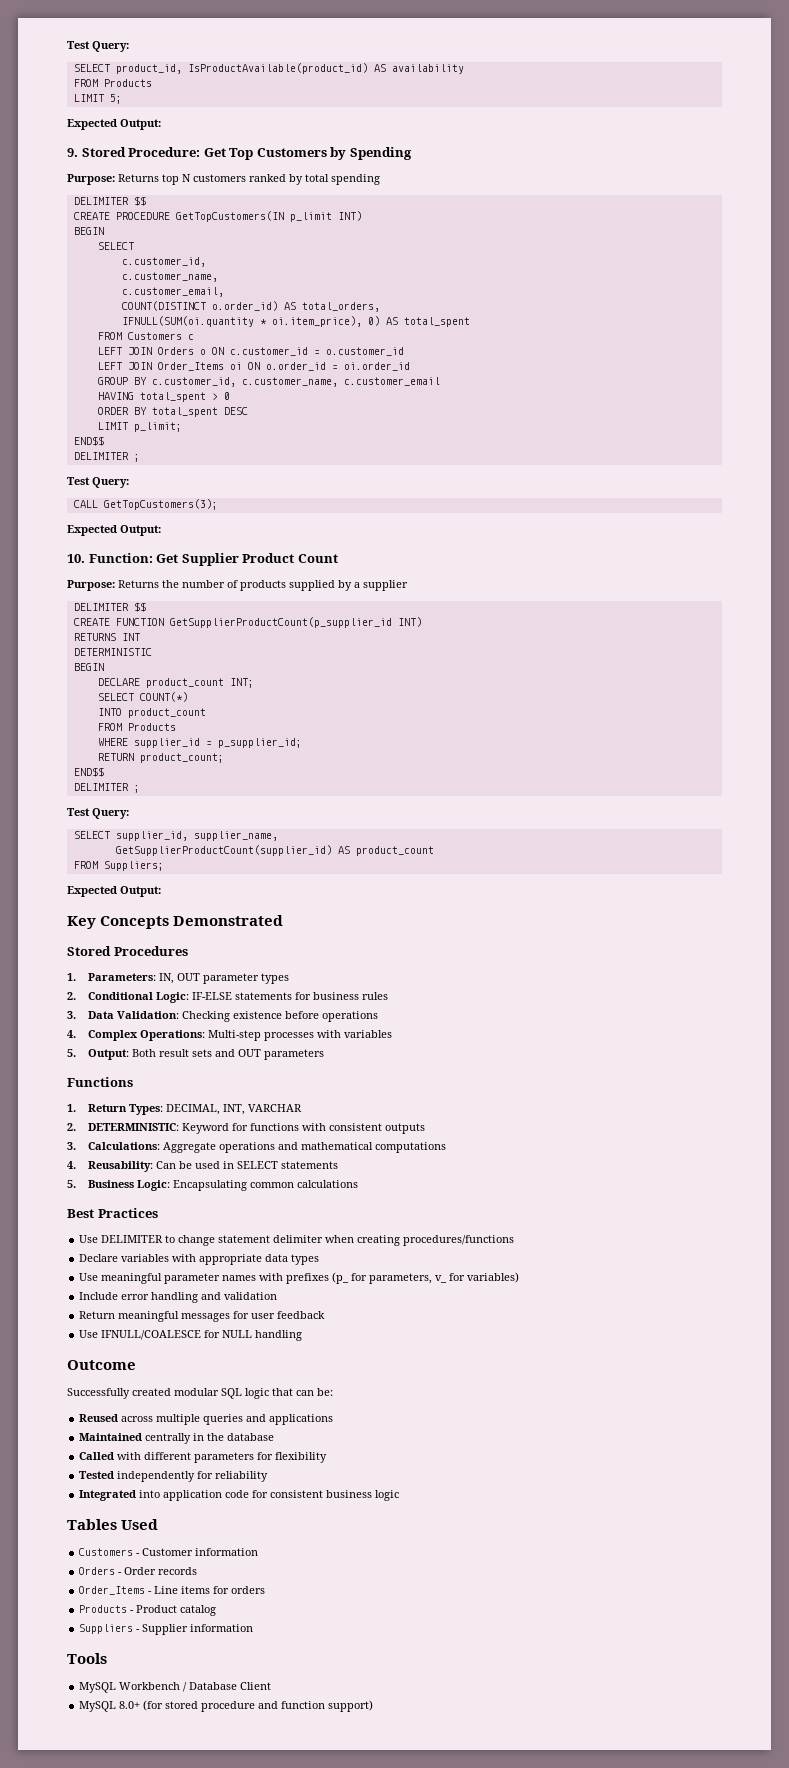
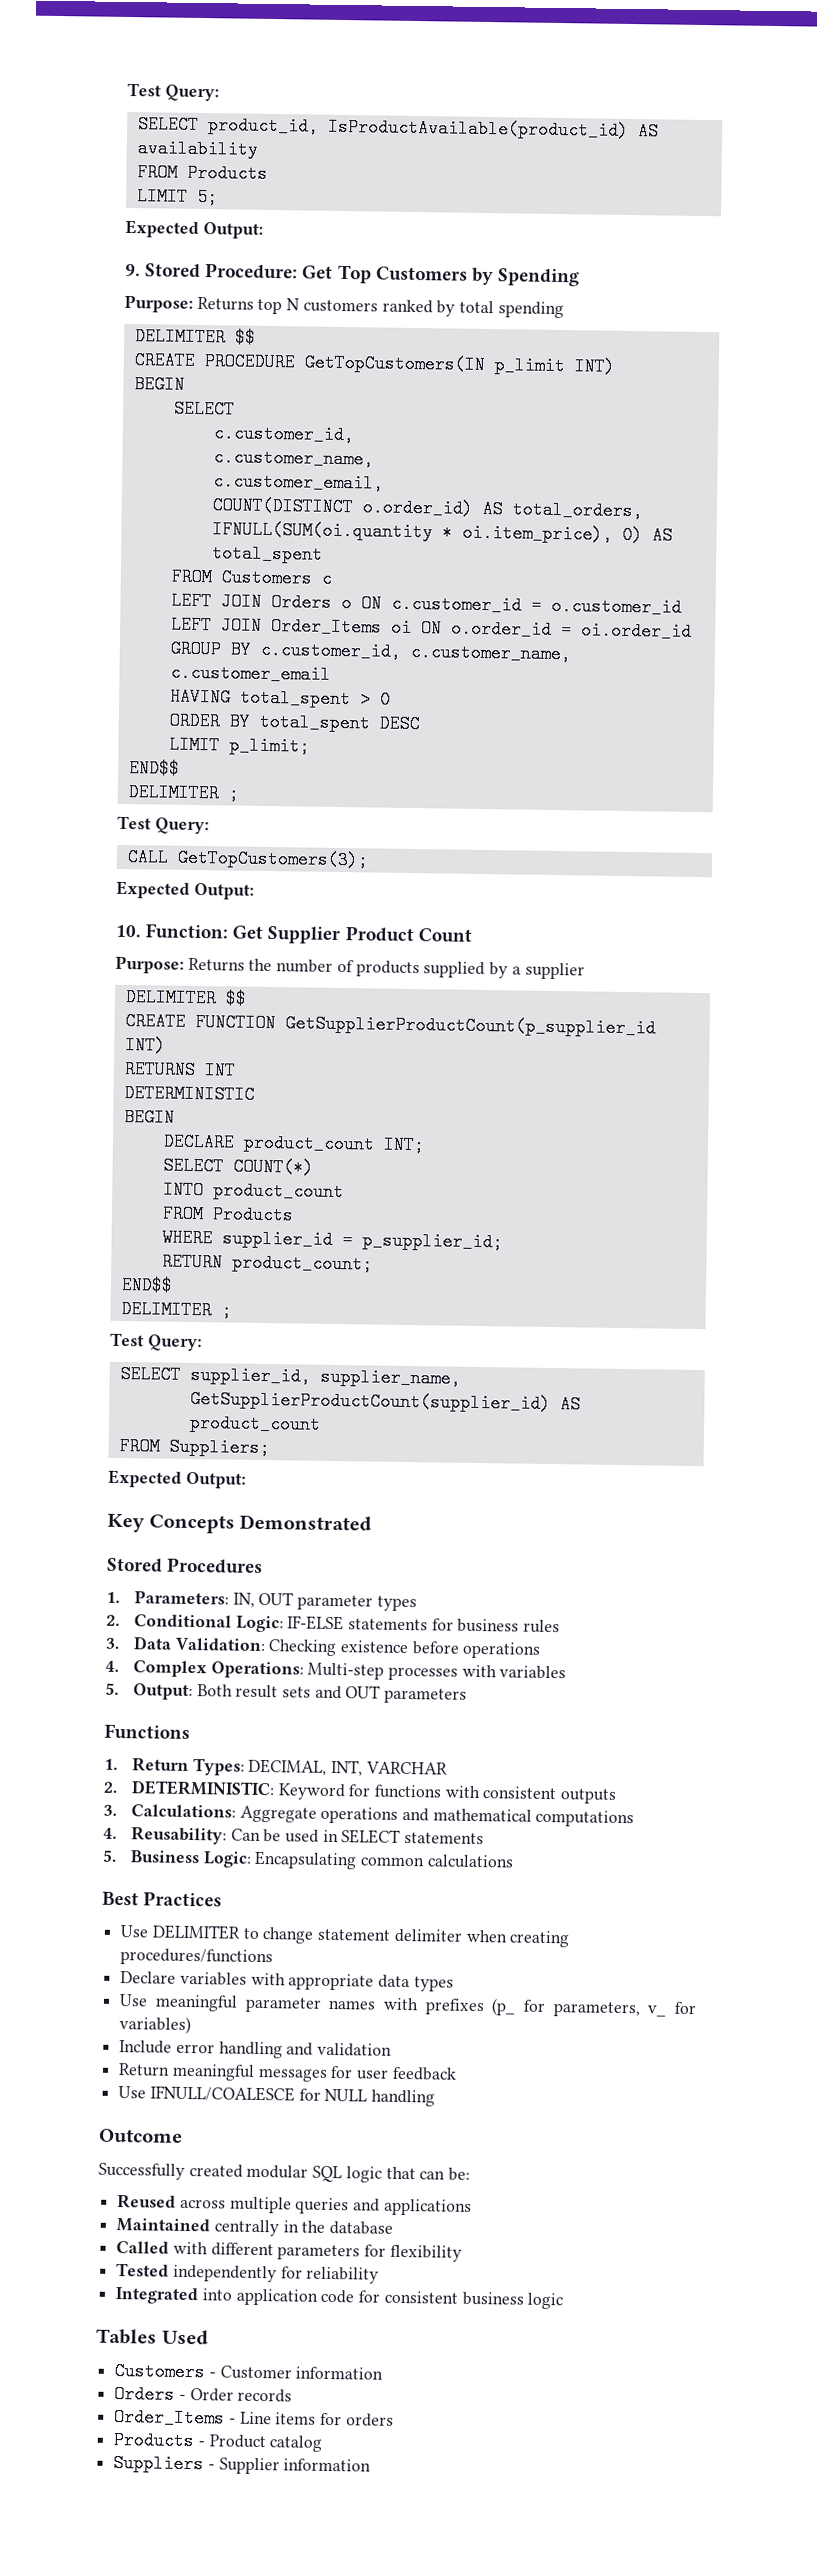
- Tools
- MySQL Workbench / Database Client
- MySQL 8.0+ (for stored procedure and function support)

